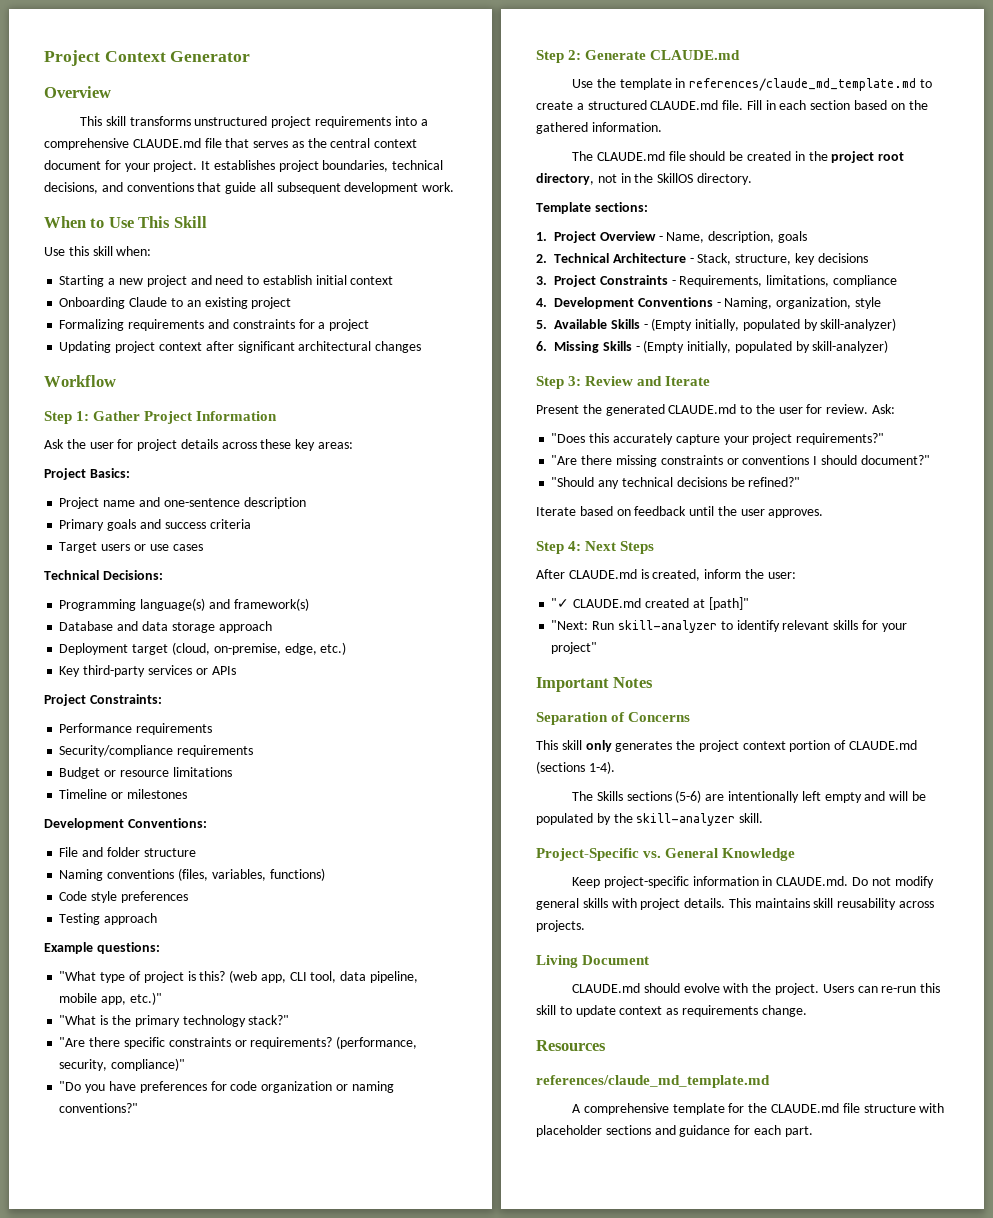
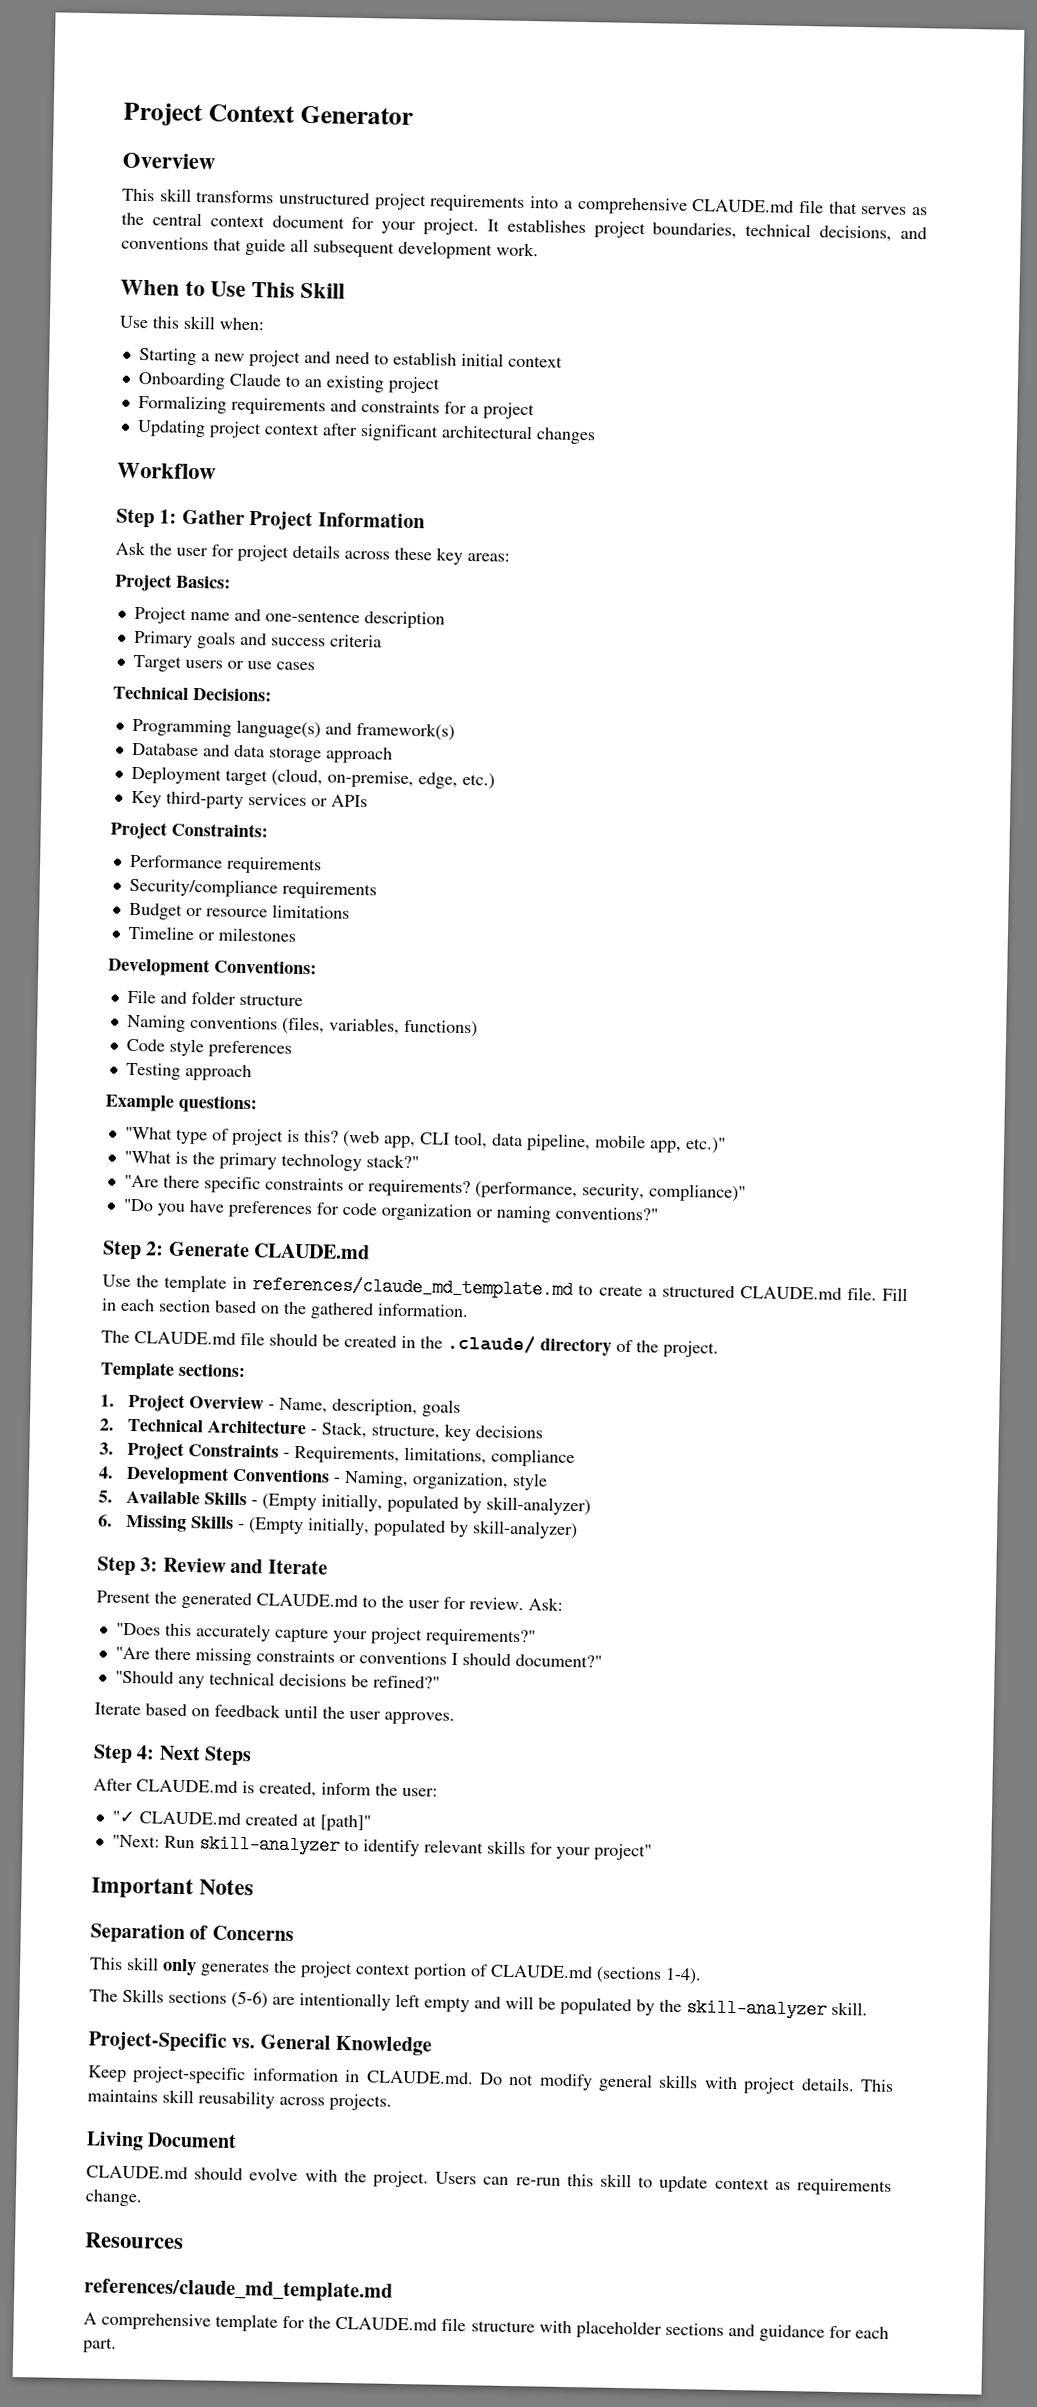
- The CLAUDE.md file should be created in the project root directory, not in the SkillOS directory.
+ The CLAUDE.md file should be created in the .claude/ directory of the project.

